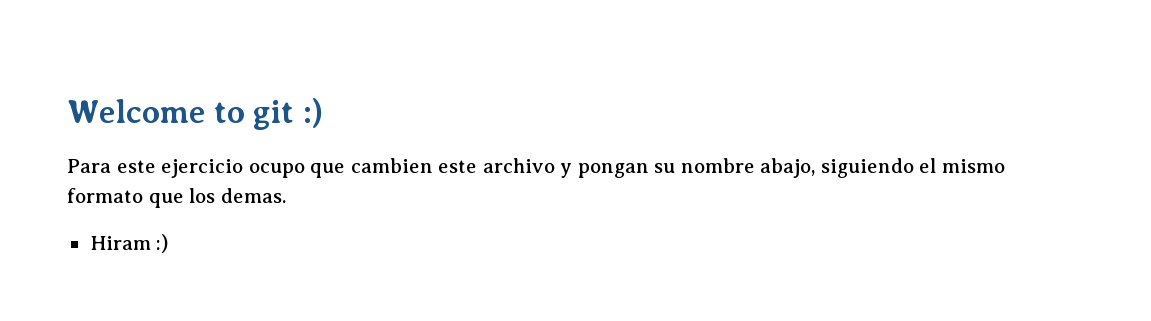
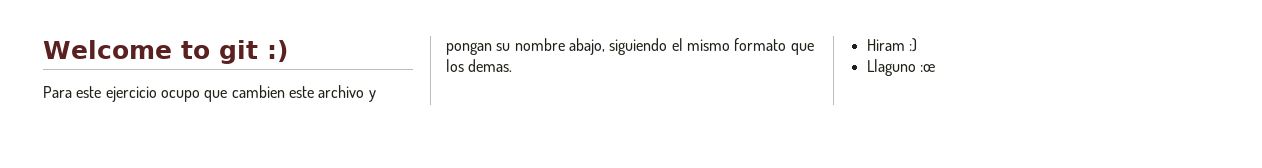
+ Llaguno :œ

